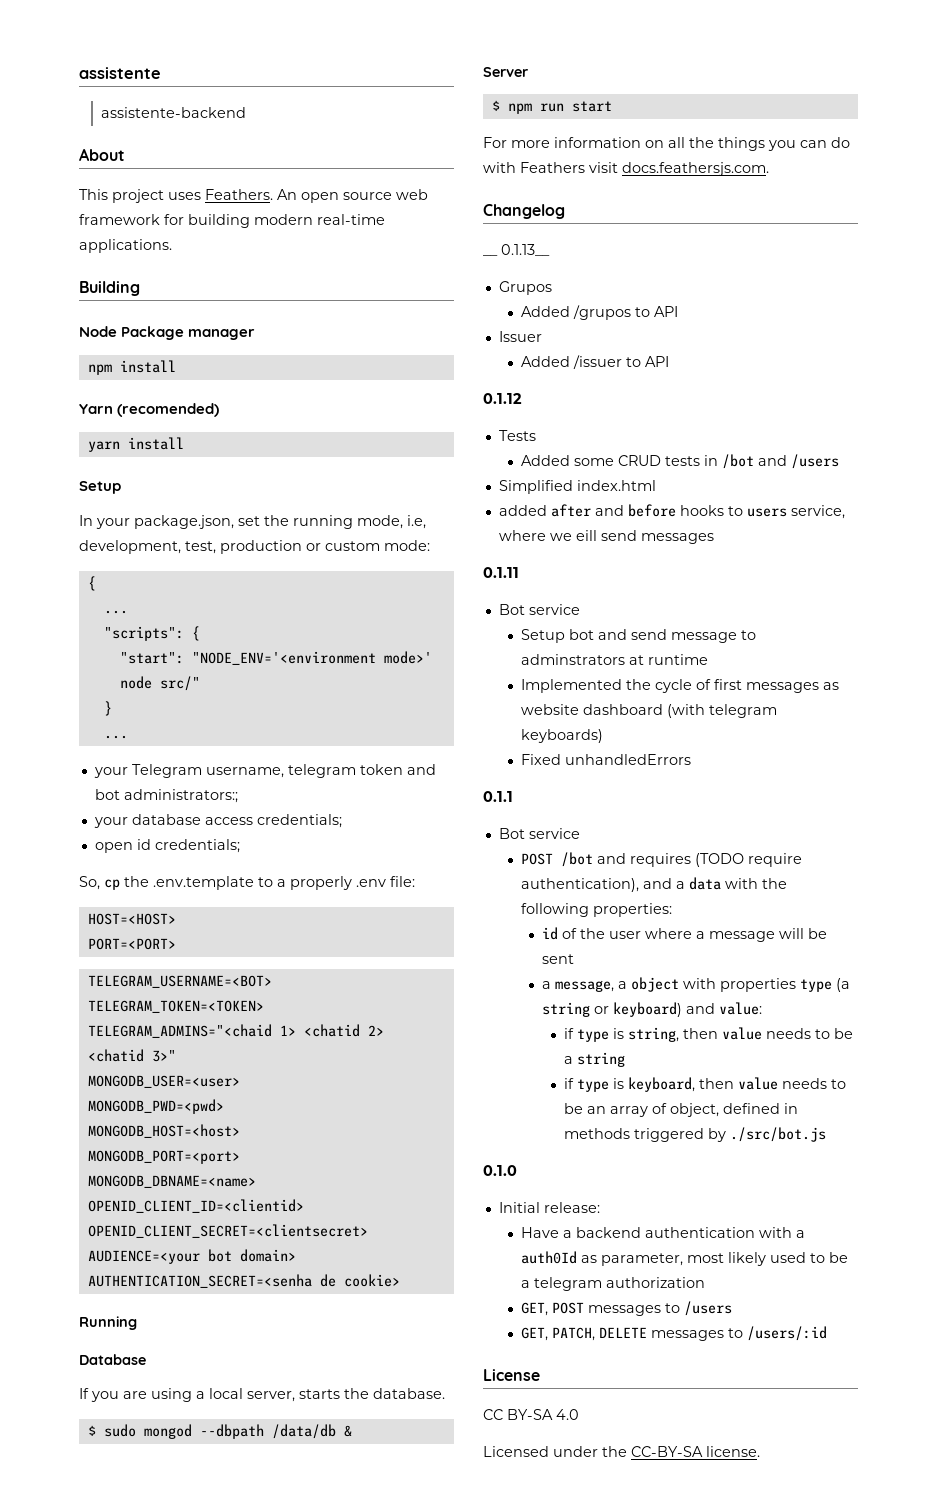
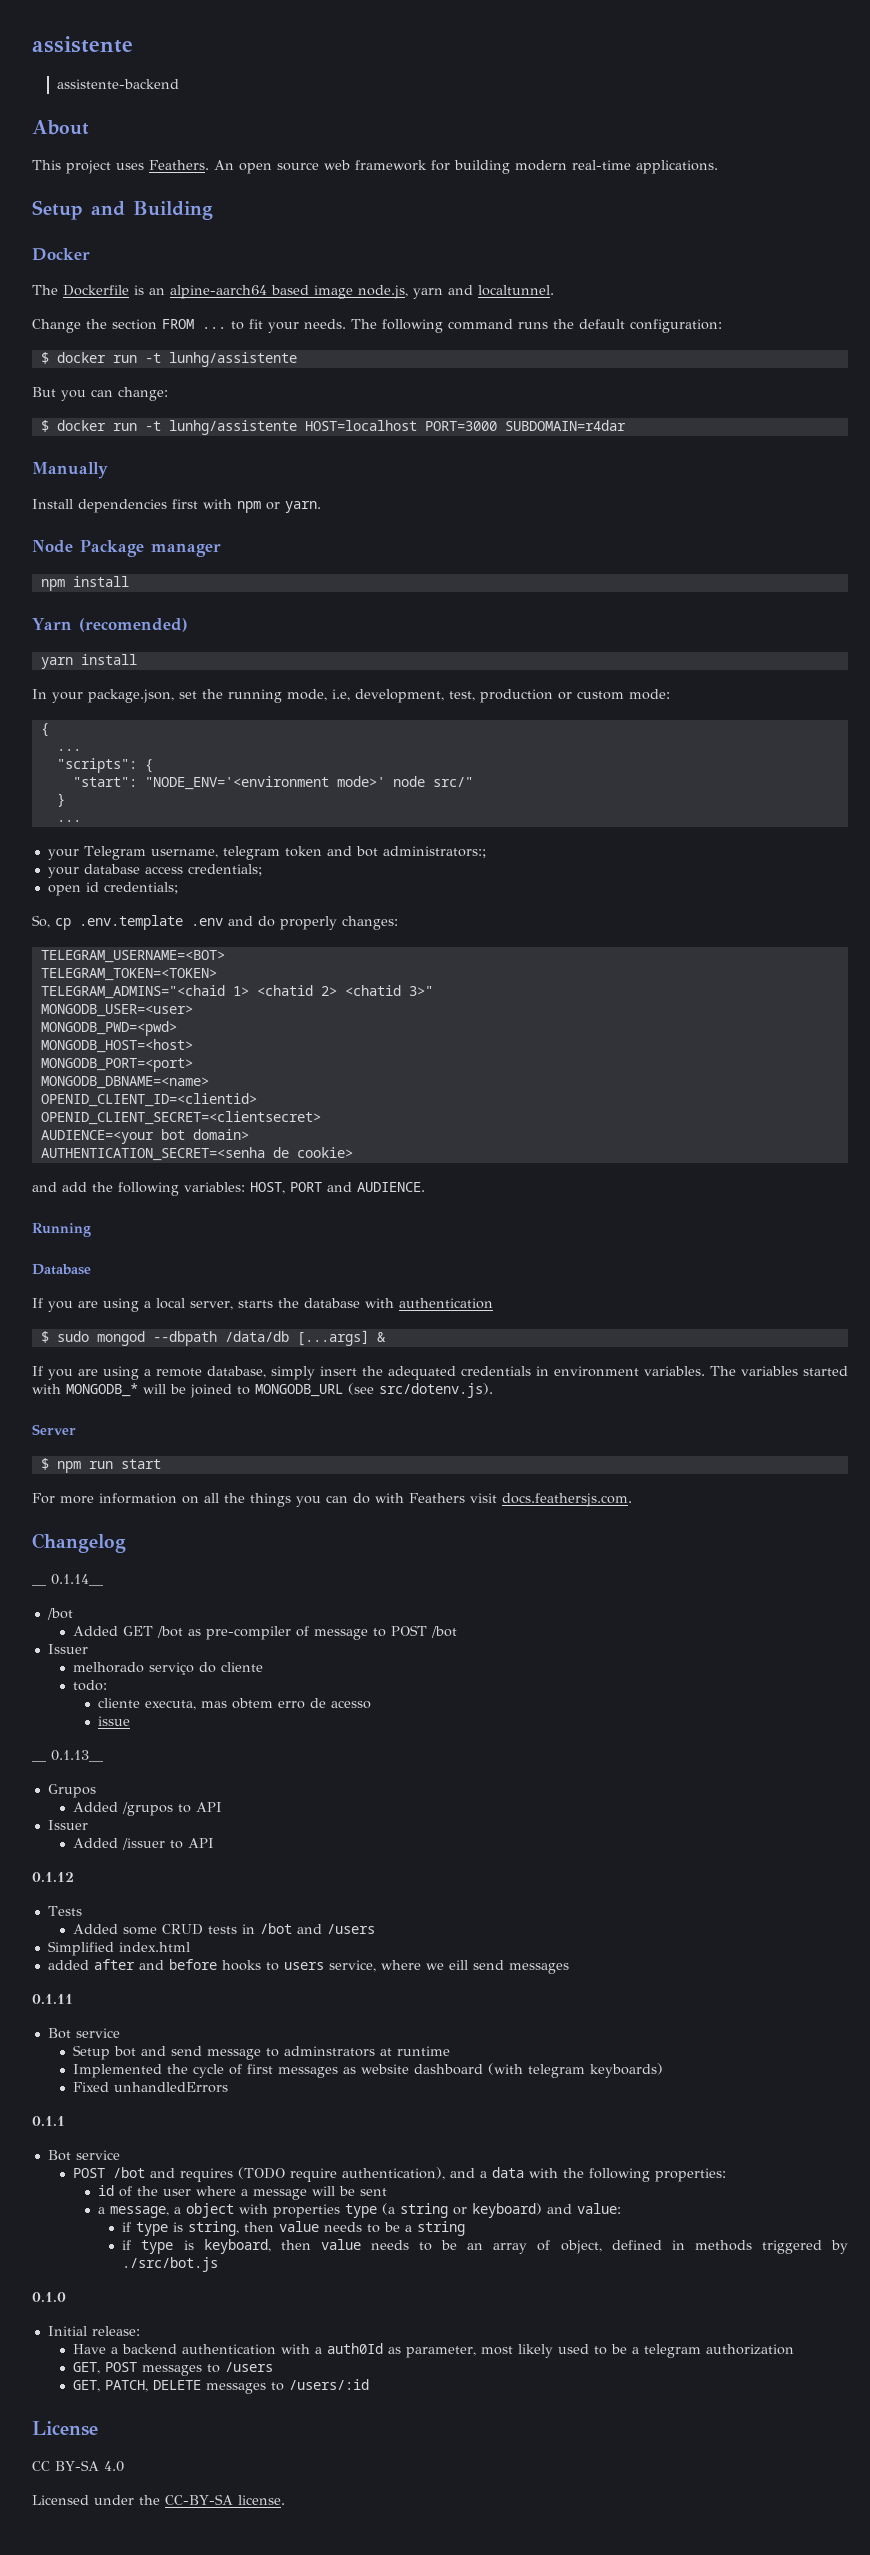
- Building
+ Setup and Building
+ Docker
+ The Dockerfile is an alpine-aarch64 based image node.js, yarn and localtunnel.
+ Change the section FROM ... to fit your needs. The following command runs the default configuration:
+ $ docker run -t lunhg/assistente
+ But you can change:
+ $ docker run -t lunhg/assistente HOST=localhost PORT=3000 SUBDOMAIN=r4dar
+ Manually
+ Install dependencies first with npm or yarn.
  yarn install
- Setup
- So, cp the .env.template to a properly .env file:
- HOST=<HOST>
- PORT=<PORT>
+ So, cp .env.template .env and do properly changes:
+ and add the following variables: HOST, PORT and AUDIENCE.
- If you are using a local server, starts the database.
+ If you are using a local server, starts the database with authentication
- $ sudo mongod --dbpath /data/db &
+ $ sudo mongod --dbpath /data/db [...args] &
+ If you are using a remote database, simply insert the adequated credentials in environment variables. The variables started with MONGODB_* will be joined to MONGODB_URL (see src/dotenv.js).
+ __ 0.1.14__
+ /bot
+ Added GET /bot as pre-compiler of message to POST /bot
+ Issuer
+ melhorado serviço do cliente
+ todo:
+ cliente executa, mas obtem erro de acesso
+ issue

